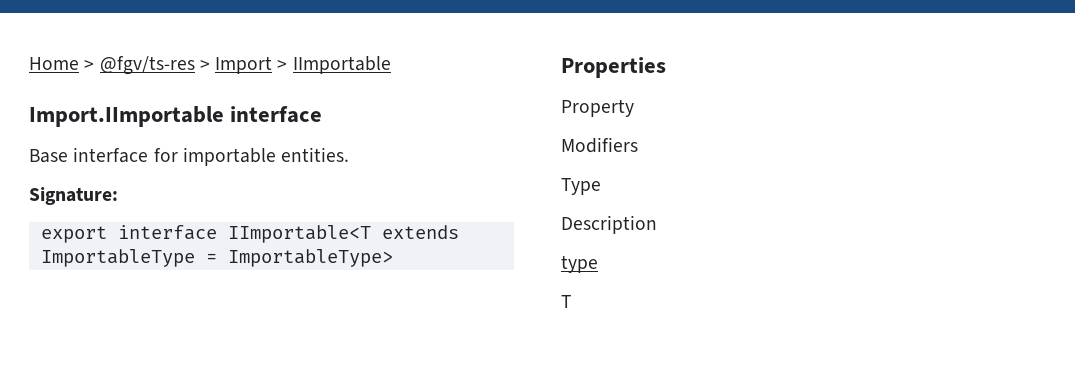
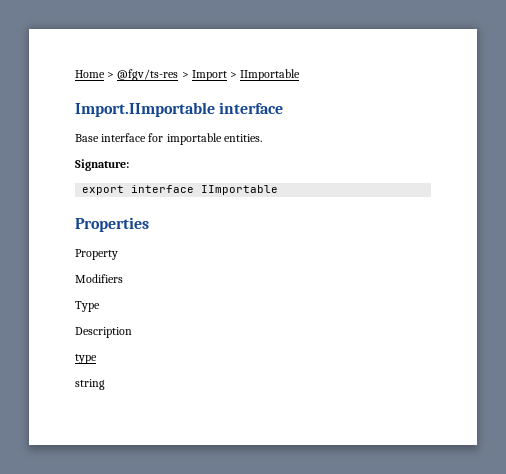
- export interface IImportable<T extends ImportableType = ImportableType>
+ export interface IImportable
- T
+ string

